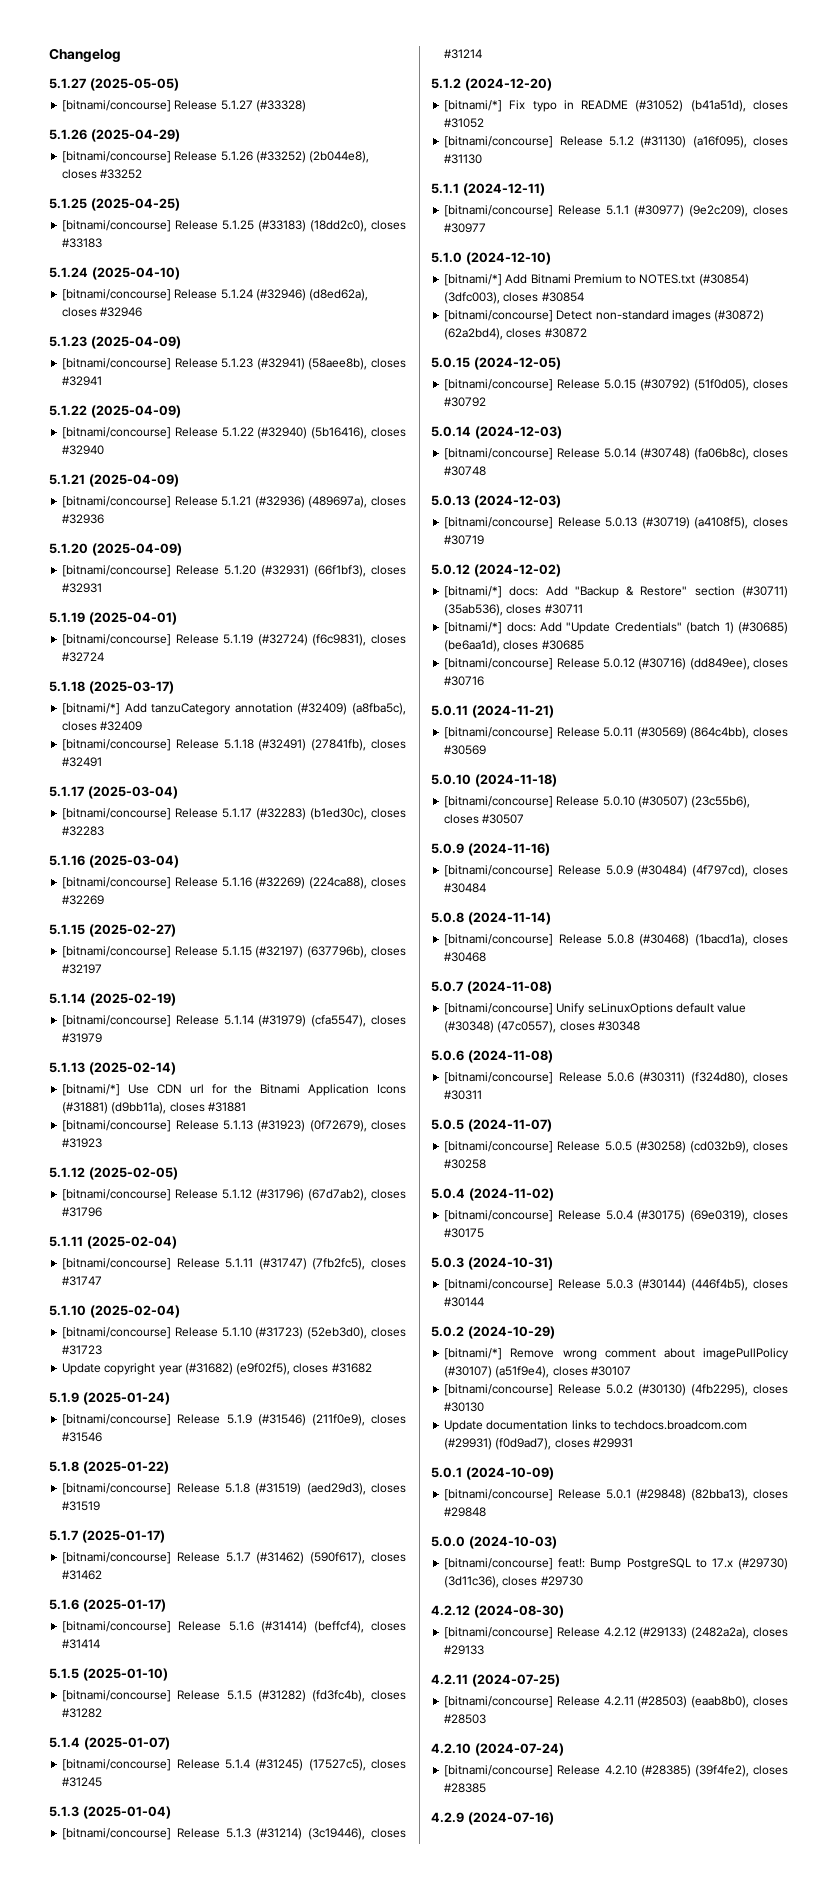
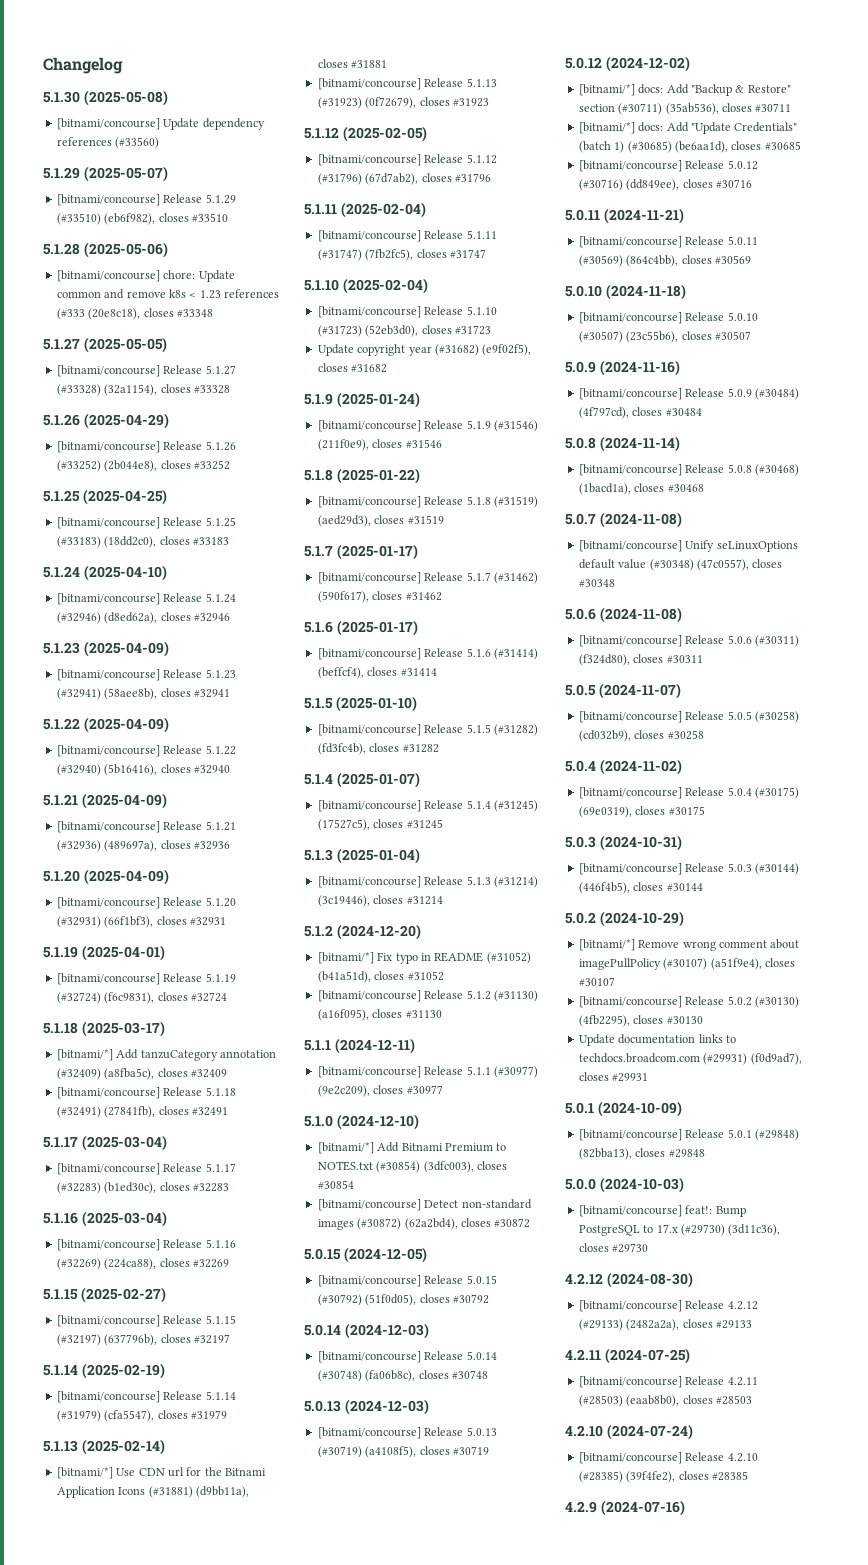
+ 5.1.30 (2025-05-08)
+ [bitnami/concourse] Update dependency references (#33560)
+ 5.1.29 (2025-05-07)
+ [bitnami/concourse] Release 5.1.29 (#33510) (eb6f982), closes #33510
+ 5.1.28 (2025-05-06)
+ [bitnami/concourse] chore: Update common and remove k8s < 1.23 references (#333 (20e8c18), closes #33348
- [bitnami/concourse] Release 5.1.27 (#33328)
+ [bitnami/concourse] Release 5.1.27 (#33328) (32a1154), closes #33328

